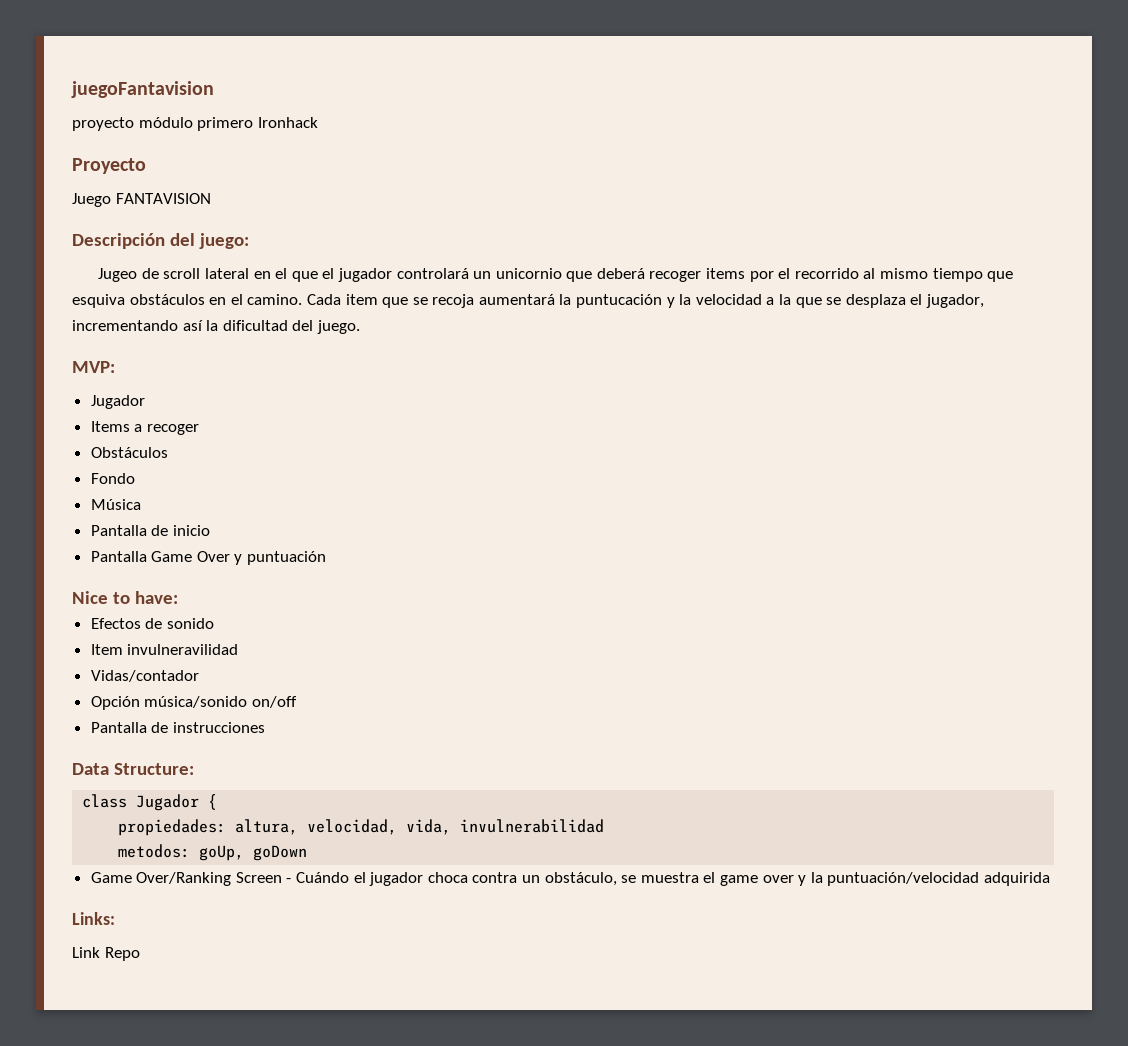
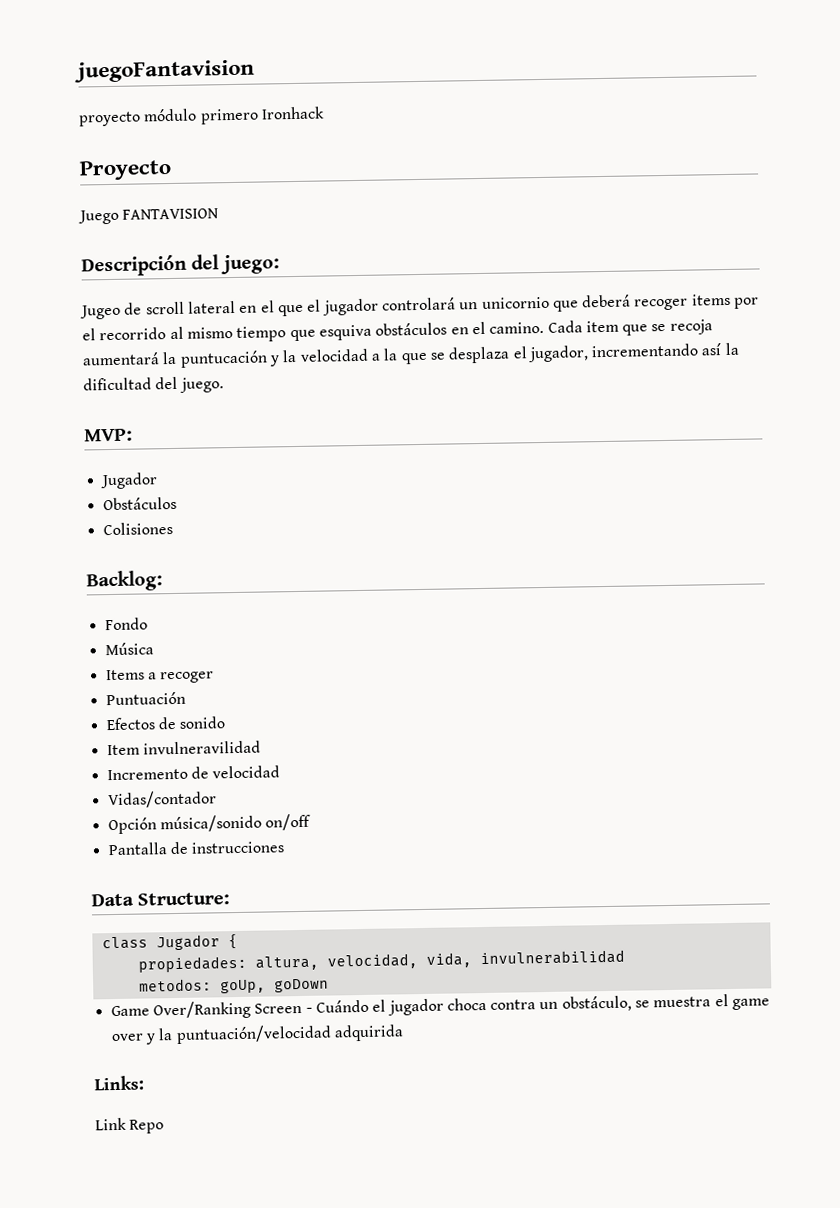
- Items a recoger
  Obstáculos
+ Colisiones
+ Backlog:
  Fondo
  Música
- Pantalla de inicio
- Pantalla Game Over y puntuación
- Nice to have:
+ Items a recoger
+ Puntuación
+ Incremento de velocidad

